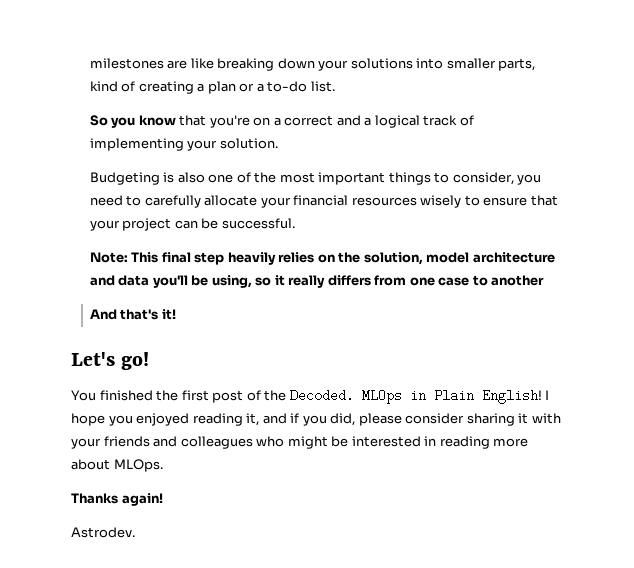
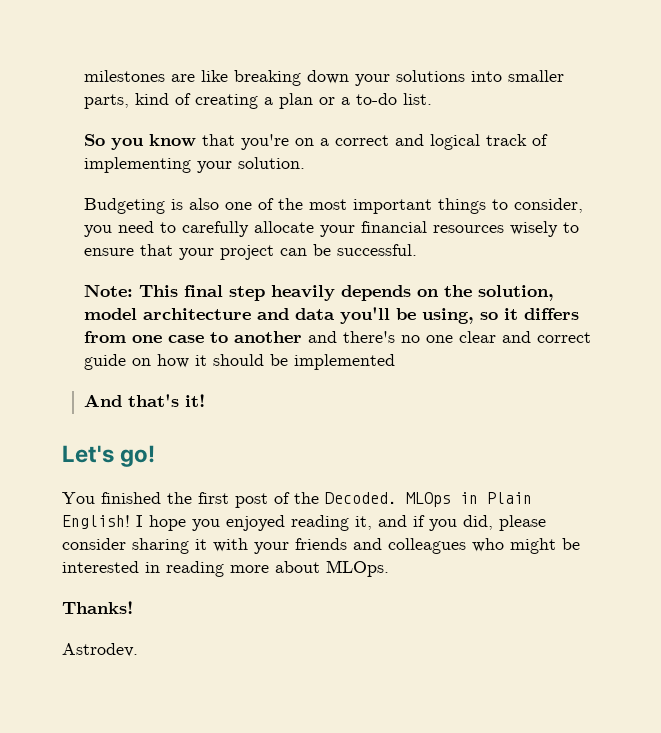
- So you know that you're on a correct and a logical track of implementing your solution.
+ So you know that you're on a correct and logical track of implementing your solution.
- Note: This final step heavily relies on the solution, model architecture and data you'll be using, so it really differs from one case to another
+ Note: This final step heavily depends on the solution, model architecture and data you'll be using, so it differs from one case to another and there's no one clear and correct guide on how it should be implemented
- Thanks again!
+ Thanks!

